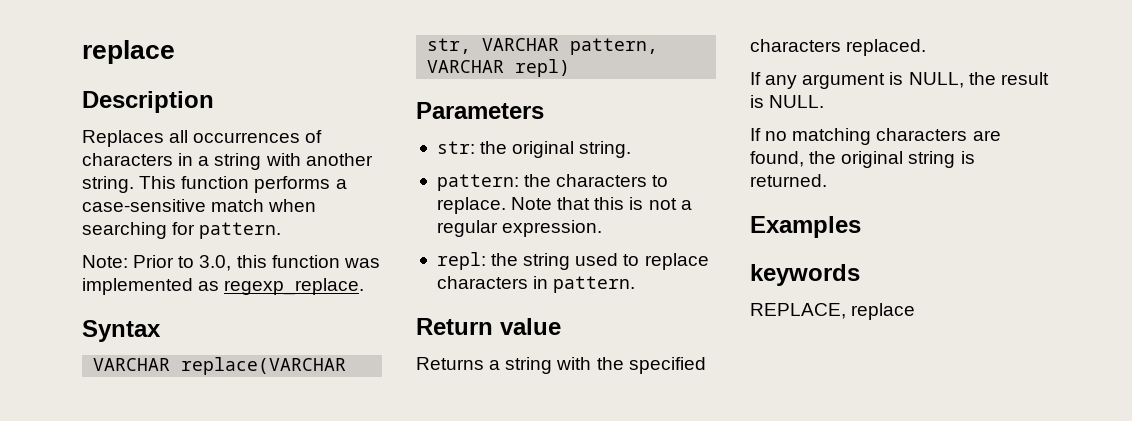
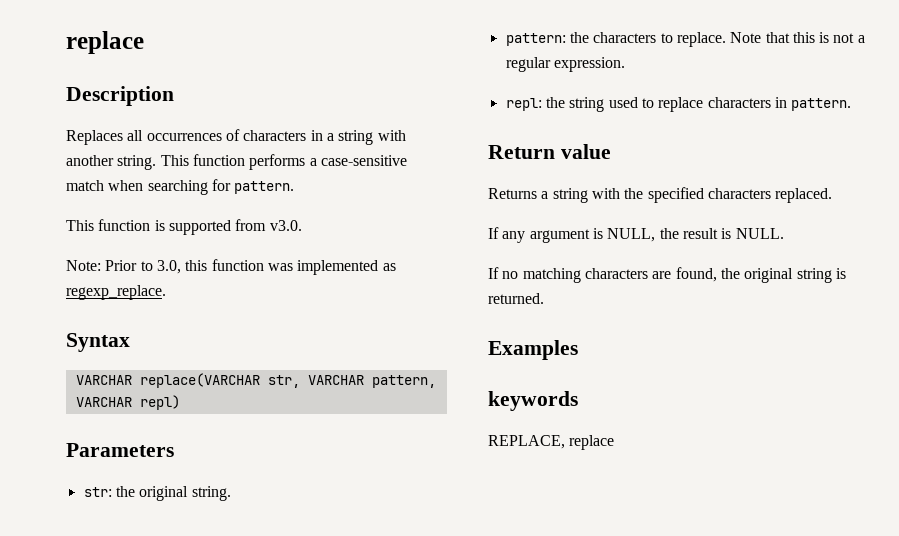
+ This function is supported from v3.0.

